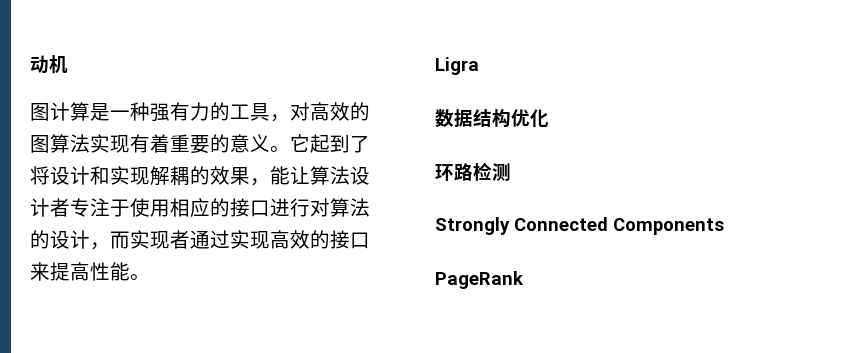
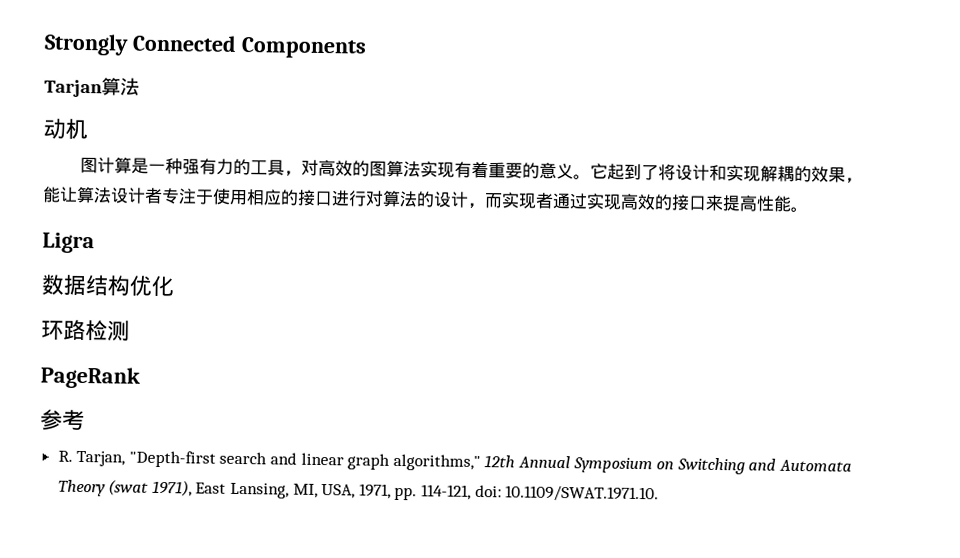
+ Strongly Connected Components
+ Tarjan算法
- Strongly Connected Components
  PageRank
+ 参考
+ R. Tarjan, "Depth-first search and linear graph algorithms," 12th Annual Symposium on Switching and Automata Theory (swat 1971), East Lansing, MI, USA, 1971, pp. 114-121, doi: 10.1109/SWAT.1971.10.

